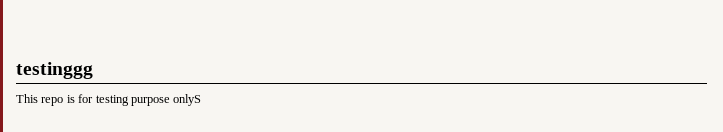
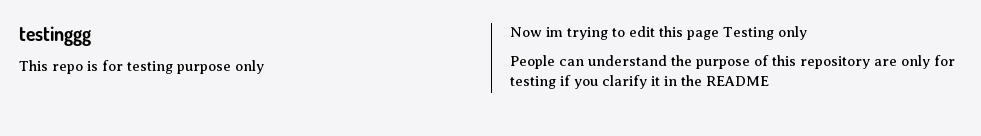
- This repo is for testing purpose onlyS
+ This repo is for testing purpose only
+ Now im trying to edit this page Testing only
+ People can understand the purpose of this repository are only for testing if you clarify it in the README

